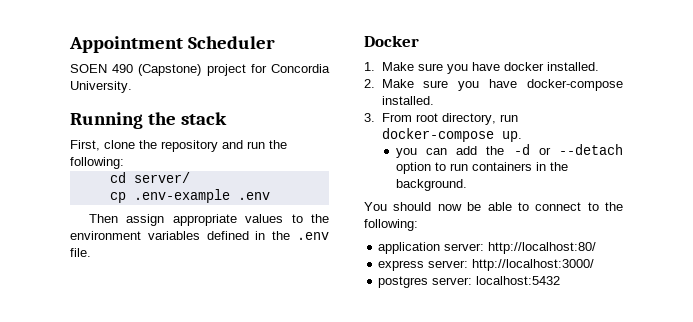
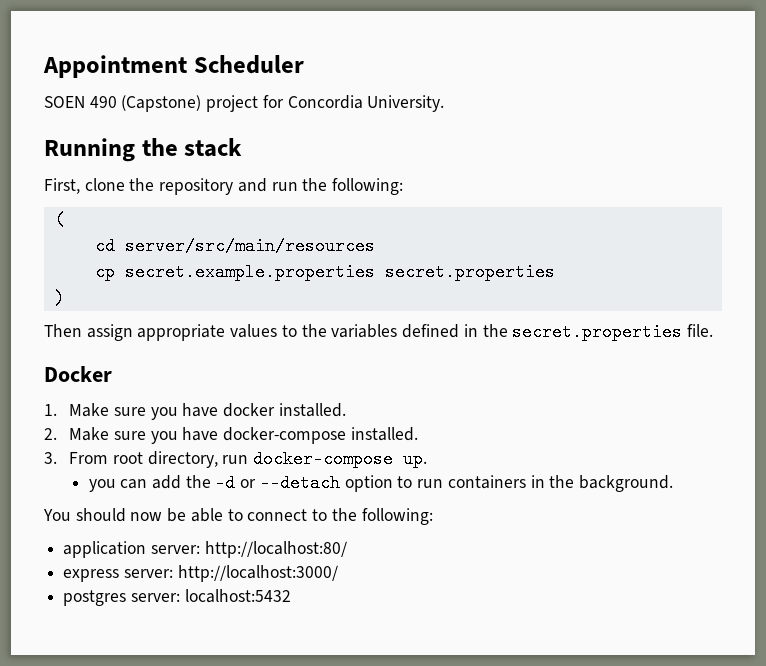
+ (
- cd server/
+ cd server/src/main/resources
- cp .env-example .env
+ cp secret.example.properties secret.properties
+ )
- Then assign appropriate values to the environment variables defined in the .env file.
+ Then assign appropriate values to the variables defined in the secret.properties file.

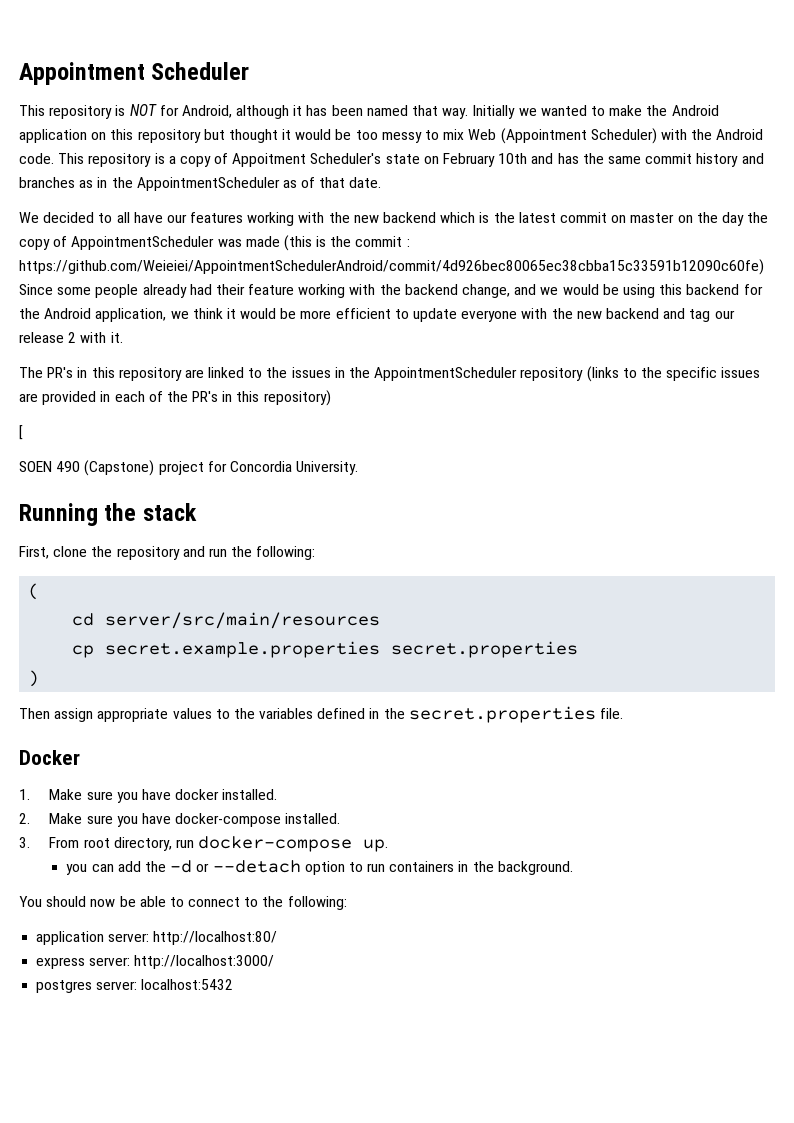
+ This repository is NOT for Android, although it has been named that way. Initially we wanted to make the Android application on this repository but thought it would be too messy to mix Web (Appointment Scheduler) with the Android code. This repository is a copy of Appoitment Scheduler's state on February 10th and has the same commit history and branches as in the AppointmentScheduler as of that date.
+ We decided to all have our features working with the new backend which is the latest commit on master on the day the copy of AppointmentScheduler was made (this is the commit : https://github.com/Weieiei/AppointmentSchedulerAndroid/commit/4d926bec80065ec38cbba15c33591b12090c60fe) Since some people already had their feature working with the backend change, and we would be using this backend for the Android application, we think it would be more efficient to update everyone with the new backend and tag our release 2 with it.
+ The PR's in this repository are linked to the issues in the AppointmentScheduler repository (links to the specific issues are provided in each of the PR's in this repository)
+ [

